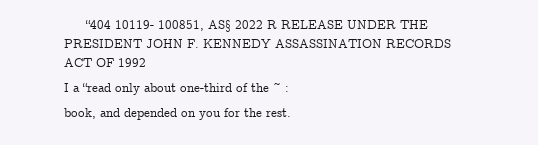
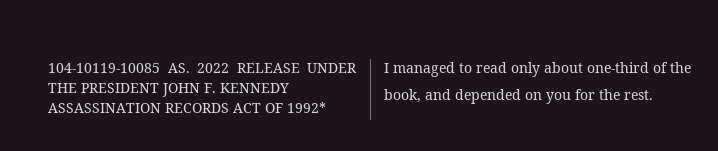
- “404 10119- 100851, AS§ 2022 R RELEASE UNDER THE PRESIDENT JOHN F. KENNEDY ASSASSINATION RECORDS ACT OF 1992
+ 104-10119-10085 AS. 2022 RELEASE UNDER THE PRESIDENT JOHN F. KENNEDY ASSASSINATION RECORDS ACT OF 1992*
- I a “read only about one-third of the ~ :
+ I managed to read only about one-third of the

